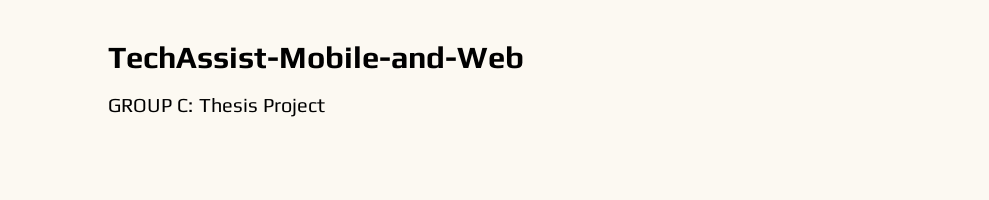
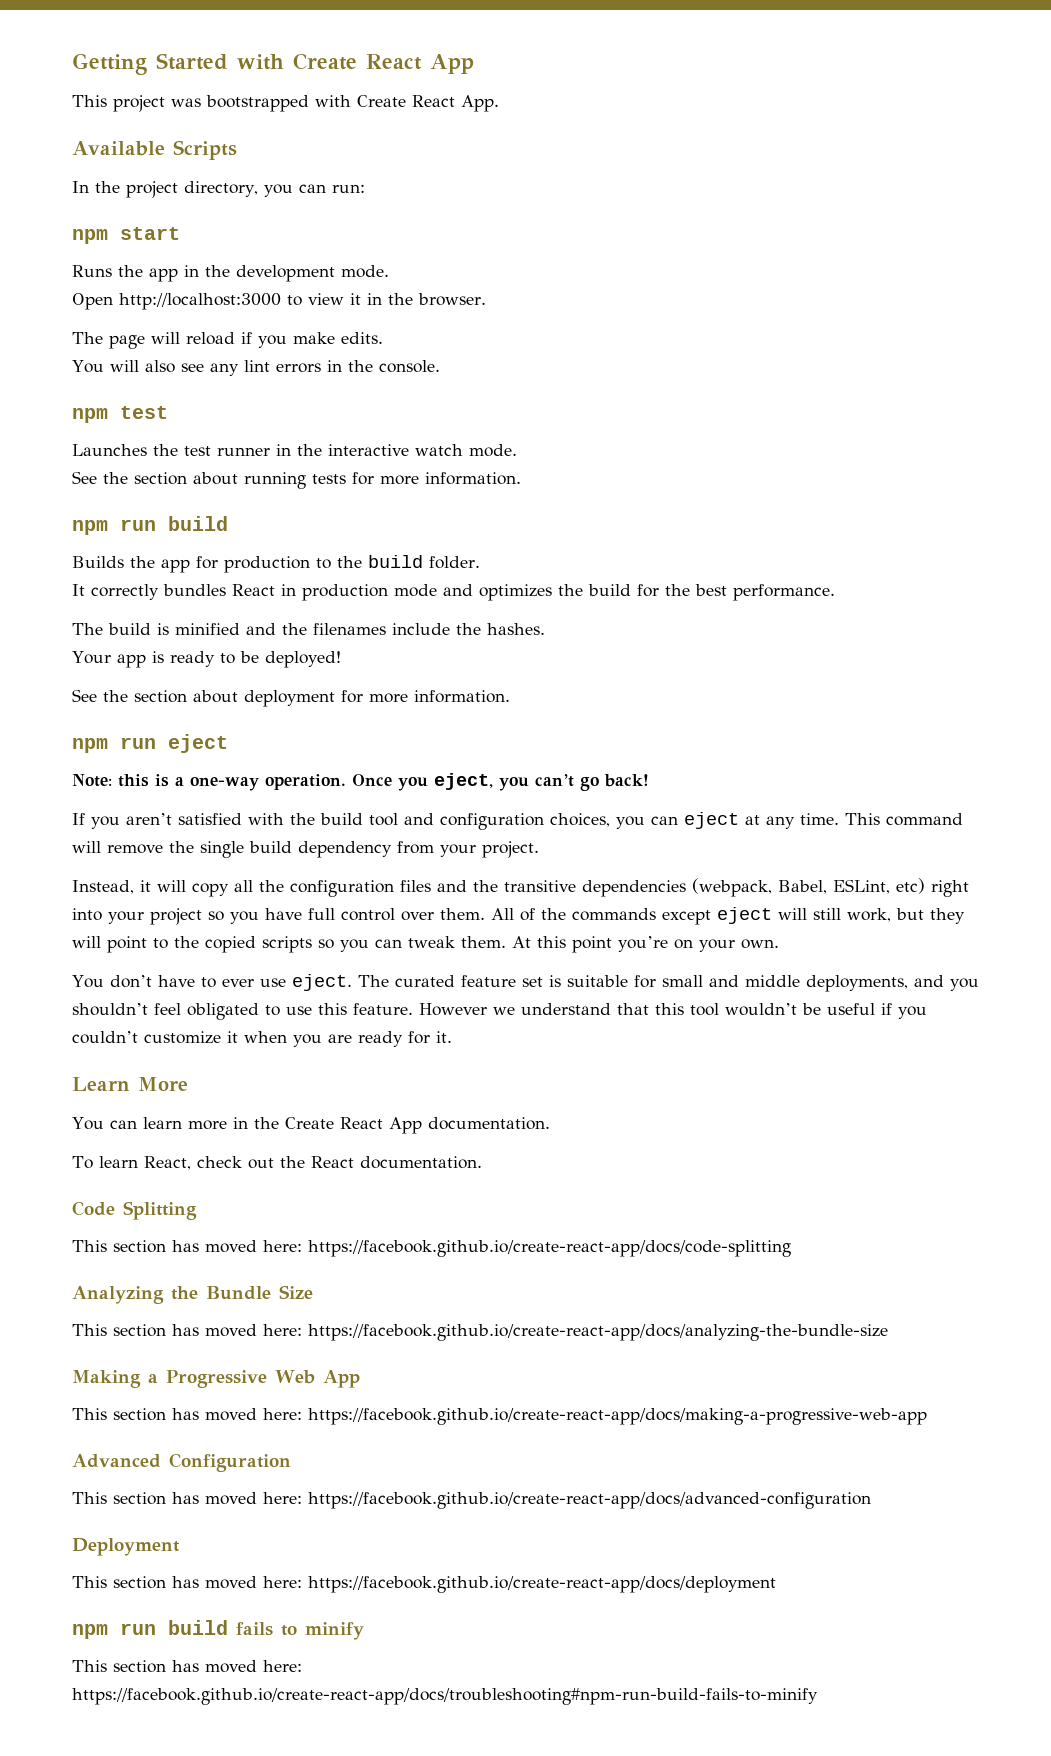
- TechAssist-Mobile-and-Web
- GROUP C: Thesis Project
+ Getting Started with Create React App
+ This project was bootstrapped with Create React App.
+ Available Scripts
+ In the project directory, you can run:
+ npm start
+ Runs the app in the development mode.
+ Open http://localhost:3000 to view it in the browser.
+ The page will reload if you make edits.
+ You will also see any lint errors in the console.
+ npm test
+ Launches the test runner in the interactive watch mode.
+ See the section about running tests for more information.
+ npm run build
+ Builds the app for production to the build folder.
+ It correctly bundles React in production mode and optimizes the build for the best performance.
+ The build is minified and the filenames include the hashes.
+ Your app is ready to be deployed!
+ See the section about deployment for more information.
+ npm run eject
+ Note: this is a one-way operation. Once you eject, you can’t go back!
+ If you aren’t satisfied with the build tool and configuration choices, you can eject at any time. This command will remove the single build dependency from your project.
+ Instead, it will copy all the configuration files and the transitive dependencies (webpack, Babel, ESLint, etc) right into your project so you have full control over them. All of the commands except eject will still work, but they will point to the copied scripts so you can tweak them. At this point you’re on your own.
+ You don’t have to ever use eject. The curated feature set is suitable for small and middle deployments, and you shouldn’t feel obligated to use this feature. However we understand that this tool wouldn’t be useful if you couldn’t customize it when you are ready for it.
+ Learn More
+ You can learn more in the Create React App documentation.
+ To learn React, check out the React documentation.
+ Code Splitting
+ This section has moved here: https://facebook.github.io/create-react-app/docs/code-splitting
+ Analyzing the Bundle Size
+ This section has moved here: https://facebook.github.io/create-react-app/docs/analyzing-the-bundle-size
+ Making a Progressive Web App
+ This section has moved here: https://facebook.github.io/create-react-app/docs/making-a-progressive-web-app
+ Advanced Configuration
+ This section has moved here: https://facebook.github.io/create-react-app/docs/advanced-configuration
+ Deployment
+ This section has moved here: https://facebook.github.io/create-react-app/docs/deployment
+ npm run build fails to minify
+ This section has moved here: https://facebook.github.io/create-react-app/docs/troubleshooting#npm-run-build-fails-to-minify

